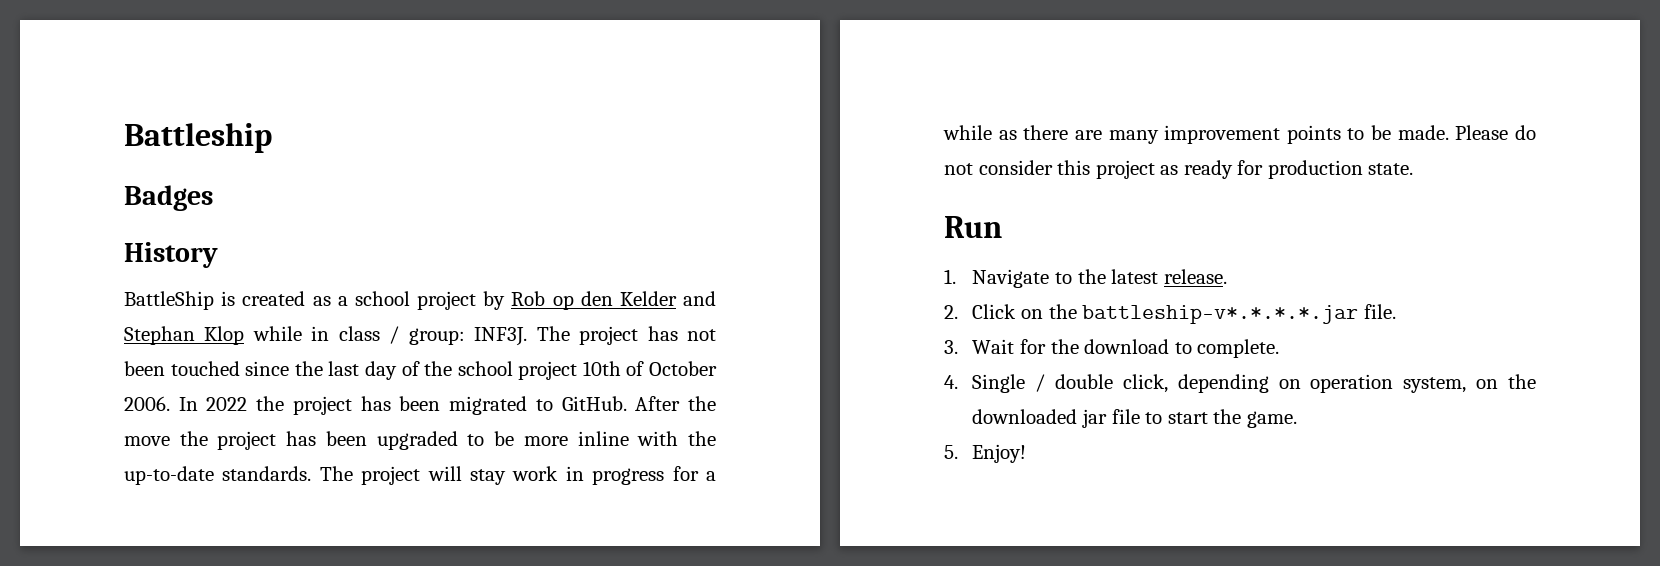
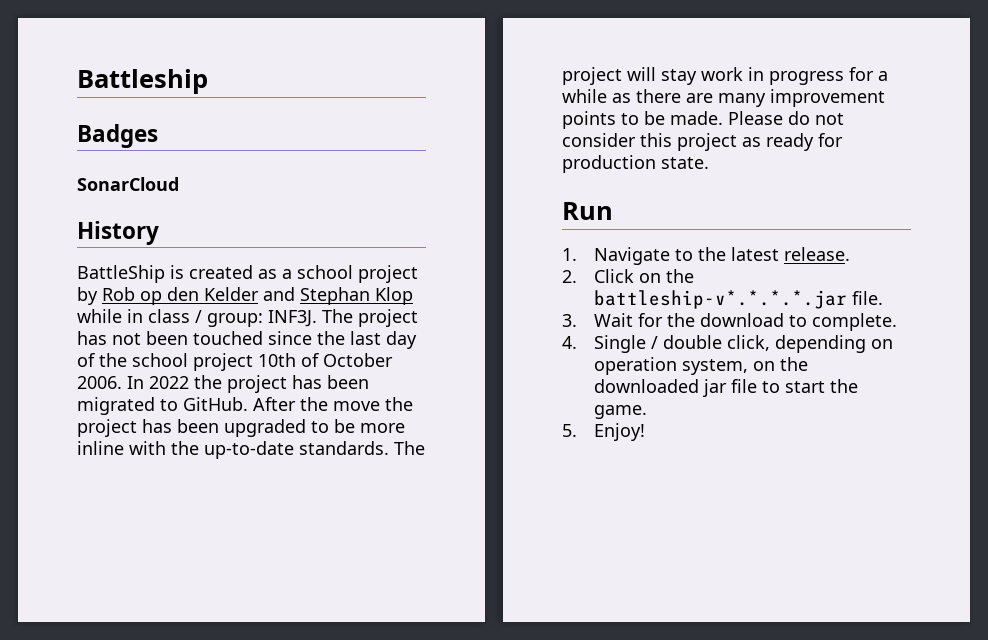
+ SonarCloud

